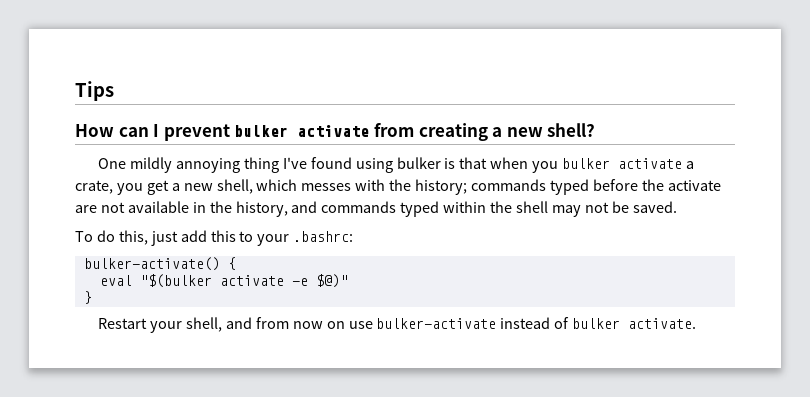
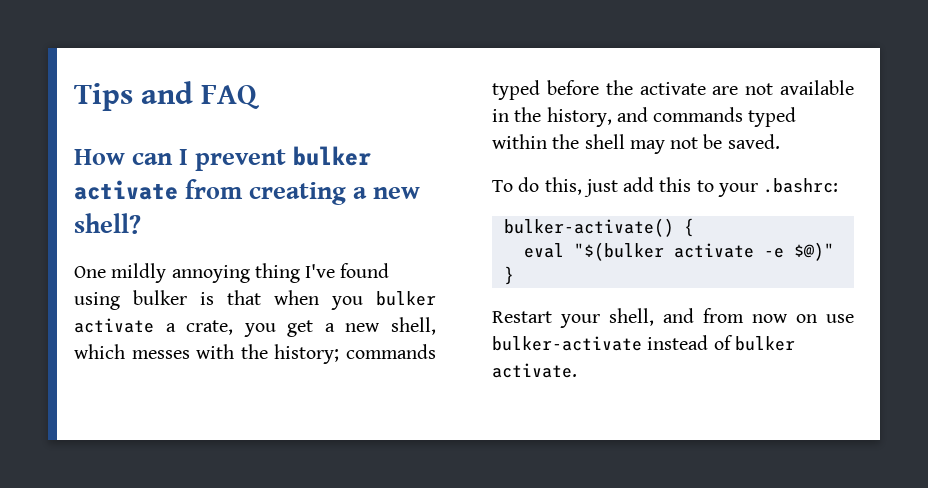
- Tips
+ Tips and FAQ

